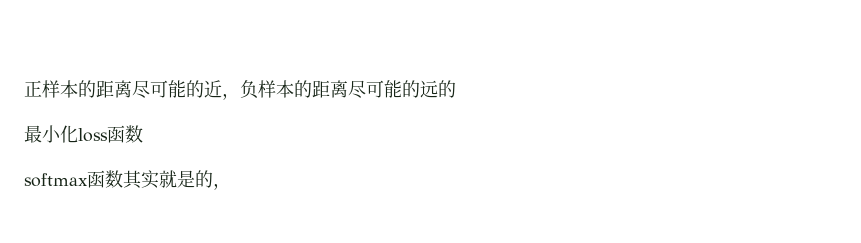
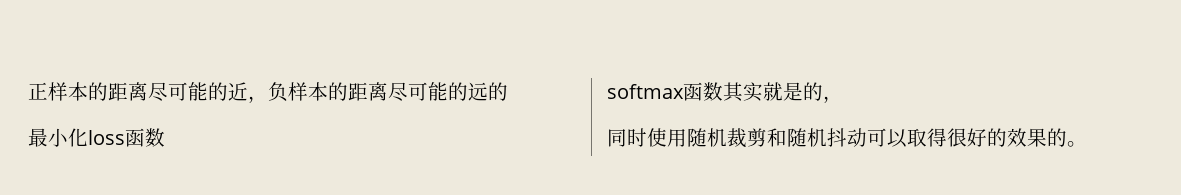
+ 同时使用随机裁剪和随机抖动可以取得很好的效果的。

